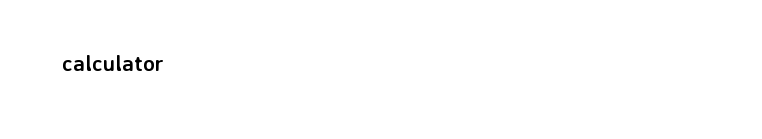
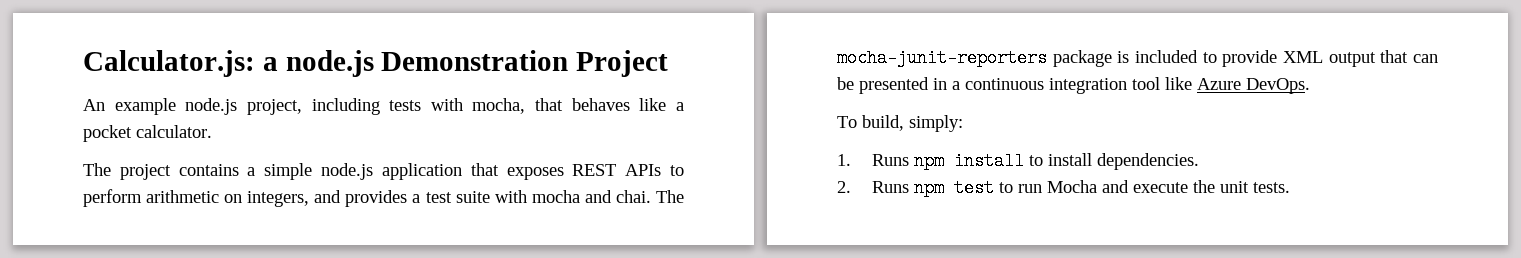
- calculator
+ Calculator.js: a node.js Demonstration Project
+ An example node.js project, including tests with mocha, that behaves like a pocket calculator.
+ The project contains a simple node.js application that exposes REST APIs to perform arithmetic on integers, and provides a test suite with mocha and chai. The mocha-junit-reporters package is included to provide XML output that can be presented in a continuous integration tool like Azure DevOps.
+ To build, simply:
+ 1. Runs npm install to install dependencies.
+ 2. Runs npm test to run Mocha and execute the unit tests.

